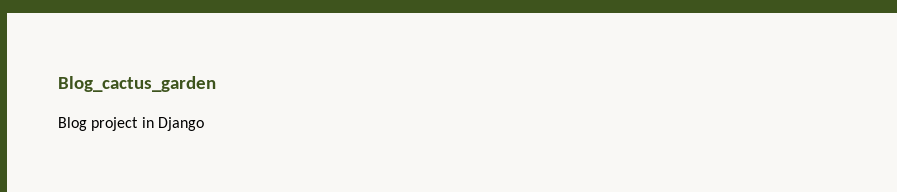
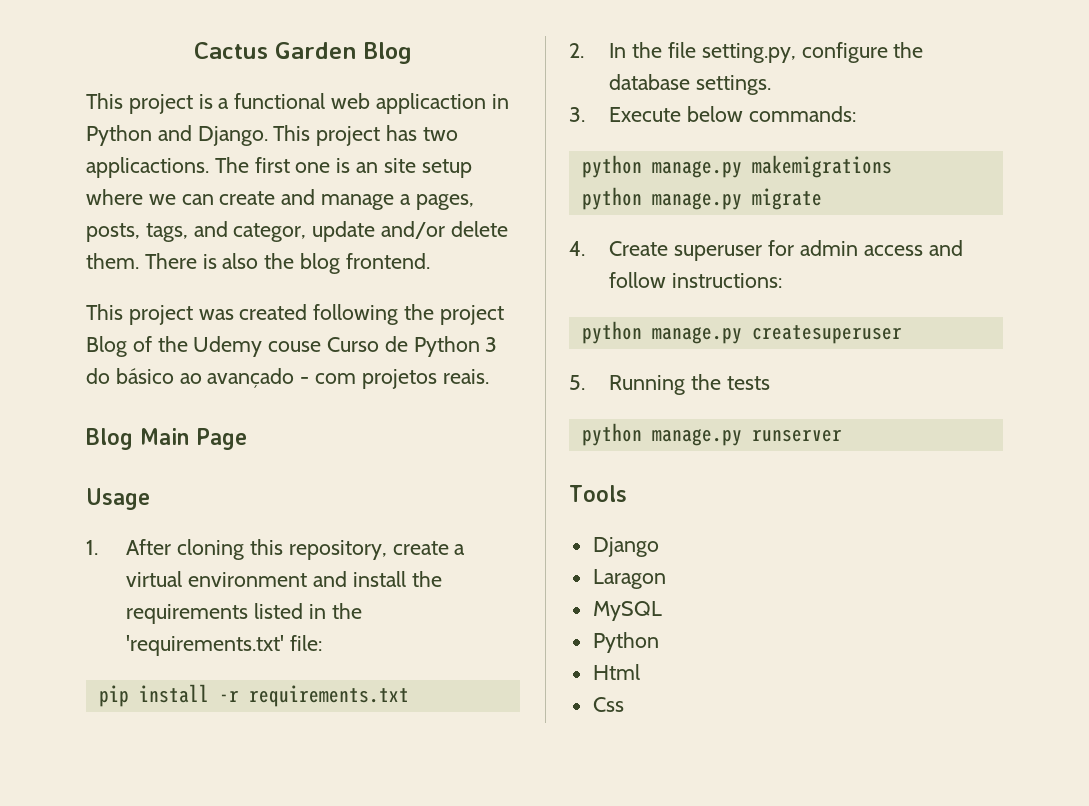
- Blog_cactus_garden
- Blog project in Django
+ Cactus Garden Blog
+ This project is a functional web applicaction in Python and Django. This project has two applicactions. The first one is an site setup where we can create and manage a pages, posts, tags, and categor, update and/or delete them. There is also the blog frontend.
+ This project was created following the project Blog of the Udemy couse Curso de Python 3 do básico ao avançado - com projetos reais.
+ Blog Main Page
+ Usage
+ 1. After cloning this repository, create a virtual environment and install the requirements listed in the 'requirements.txt' file:
+ pip install -r requirements.txt
+ 2. In the file setting.py, configure the database settings.
+ 3. Execute below commands:
+ python manage.py makemigrations
+ python manage.py migrate
+ 4. Create superuser for admin access and follow instructions:
+ python manage.py createsuperuser
+ 5. Running the tests
+ python manage.py runserver
+ Tools
+ Django
+ Laragon
+ MySQL
+ Python
+ Html
+ Css

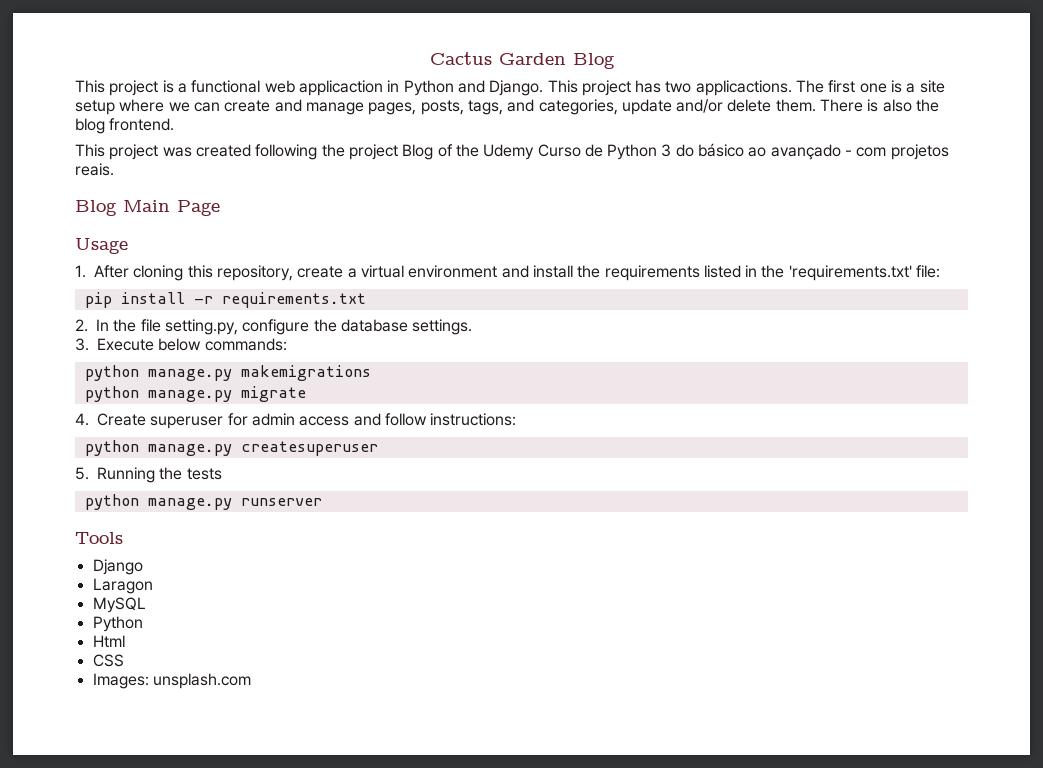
- The first one is an site setup where we can create and manage a pages, posts, tags, and categor, update and/or delete them.
+ The first one is a site setup where we can create and manage pages, posts, tags, and categories, update and/or delete them.
- This project was created following the project Blog of the Udemy couse Curso de Python 3 do básico ao avançado - com projetos reais.
+ This project was created following the project Blog of the Udemy Curso de Python 3 do básico ao avançado - com projetos reais.
- Css
+ CSS
+ Images: unsplash.com

